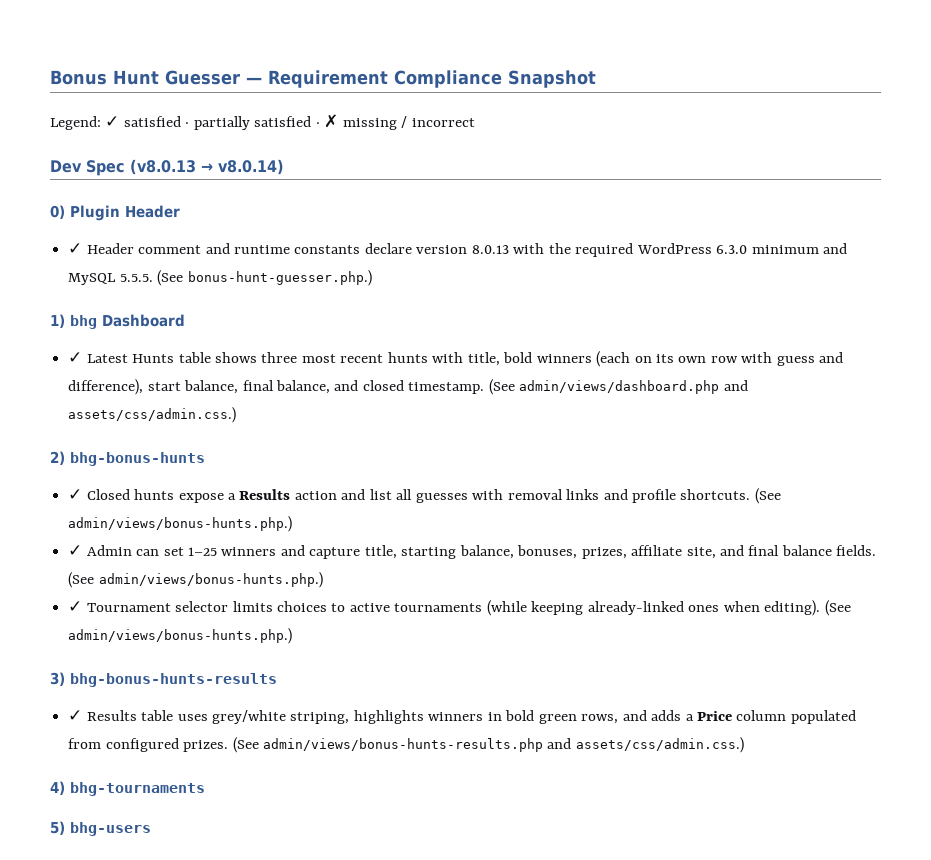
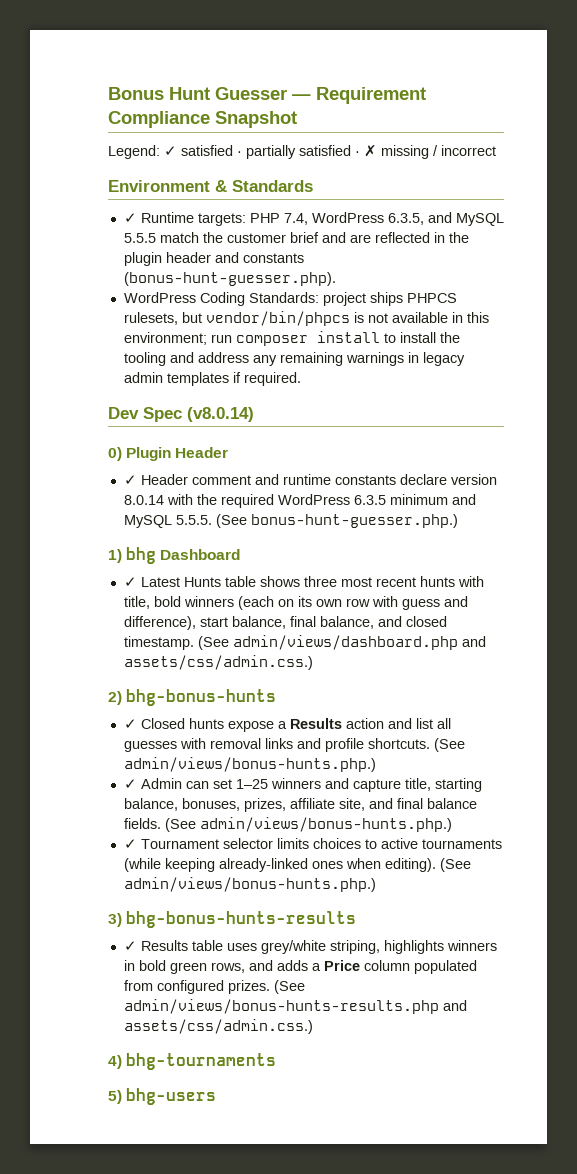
+ Environment & Standards
+ ✓ Runtime targets: PHP 7.4, WordPress 6.3.5, and MySQL 5.5.5 match the customer brief and are reflected in the plugin header and constants (bonus-hunt-guesser.php).
+ WordPress Coding Standards: project ships PHPCS rulesets, but vendor/bin/phpcs is not available in this environment; run composer install to install the tooling and address any remaining warnings in legacy admin templates if required.
- Dev Spec (v8.0.13 → v8.0.14)
+ Dev Spec (v8.0.14)
- ✓ Header comment and runtime constants declare version 8.0.13 with the required WordPress 6.3.0 minimum and MySQL 5.5.5. (See bonus-hunt-guesser.php.)
+ ✓ Header comment and runtime constants declare version 8.0.14 with the required WordPress 6.3.5 minimum and MySQL 5.5.5. (See bonus-hunt-guesser.php.)

